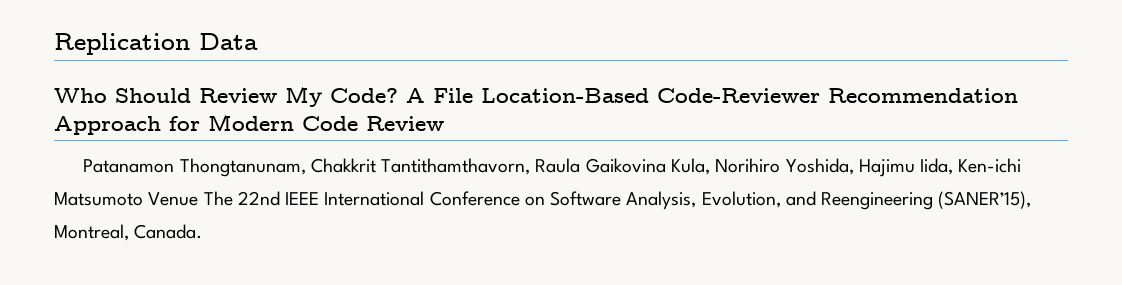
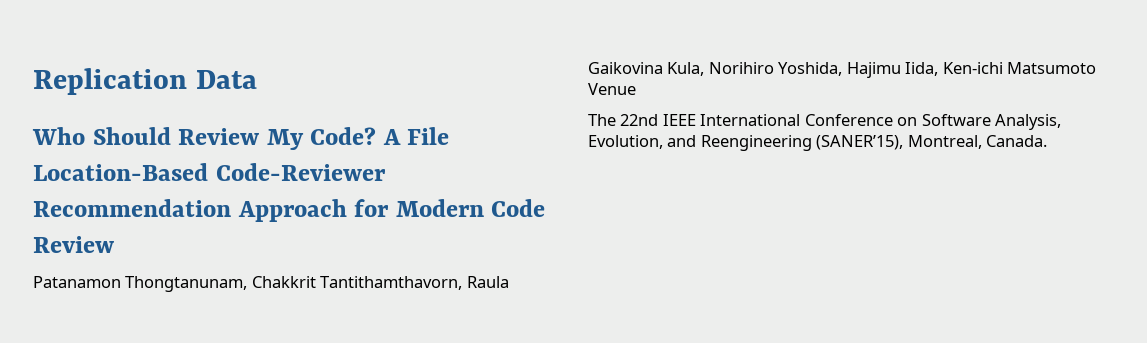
- Patanamon Thongtanunam, Chakkrit Tantithamthavorn, Raula Gaikovina Kula, Norihiro Yoshida, Hajimu Iida, Ken-ichi Matsumoto Venue The 22nd IEEE International Conference on Software Analysis, Evolution, and Reengineering (SANER’15), Montreal, Canada.
+ Patanamon Thongtanunam, Chakkrit Tantithamthavorn, Raula Gaikovina Kula, Norihiro Yoshida, Hajimu Iida, Ken-ichi Matsumoto Venue
+ The 22nd IEEE International Conference on Software Analysis, Evolution, and Reengineering (SANER’15), Montreal, Canada.

